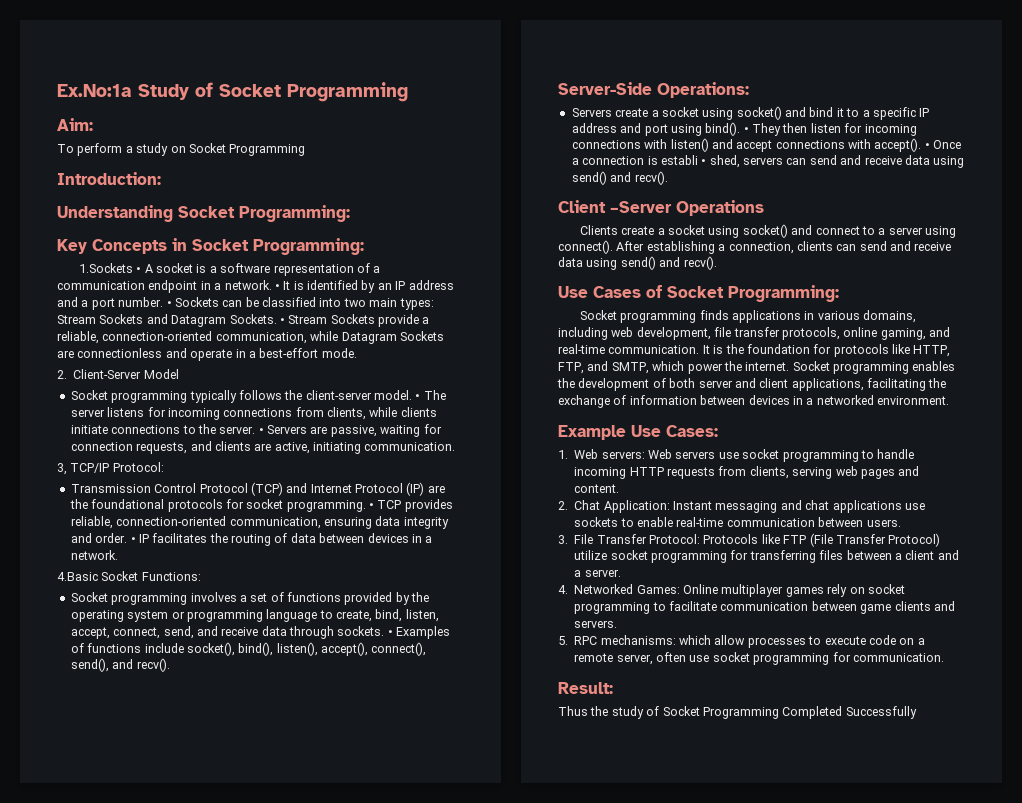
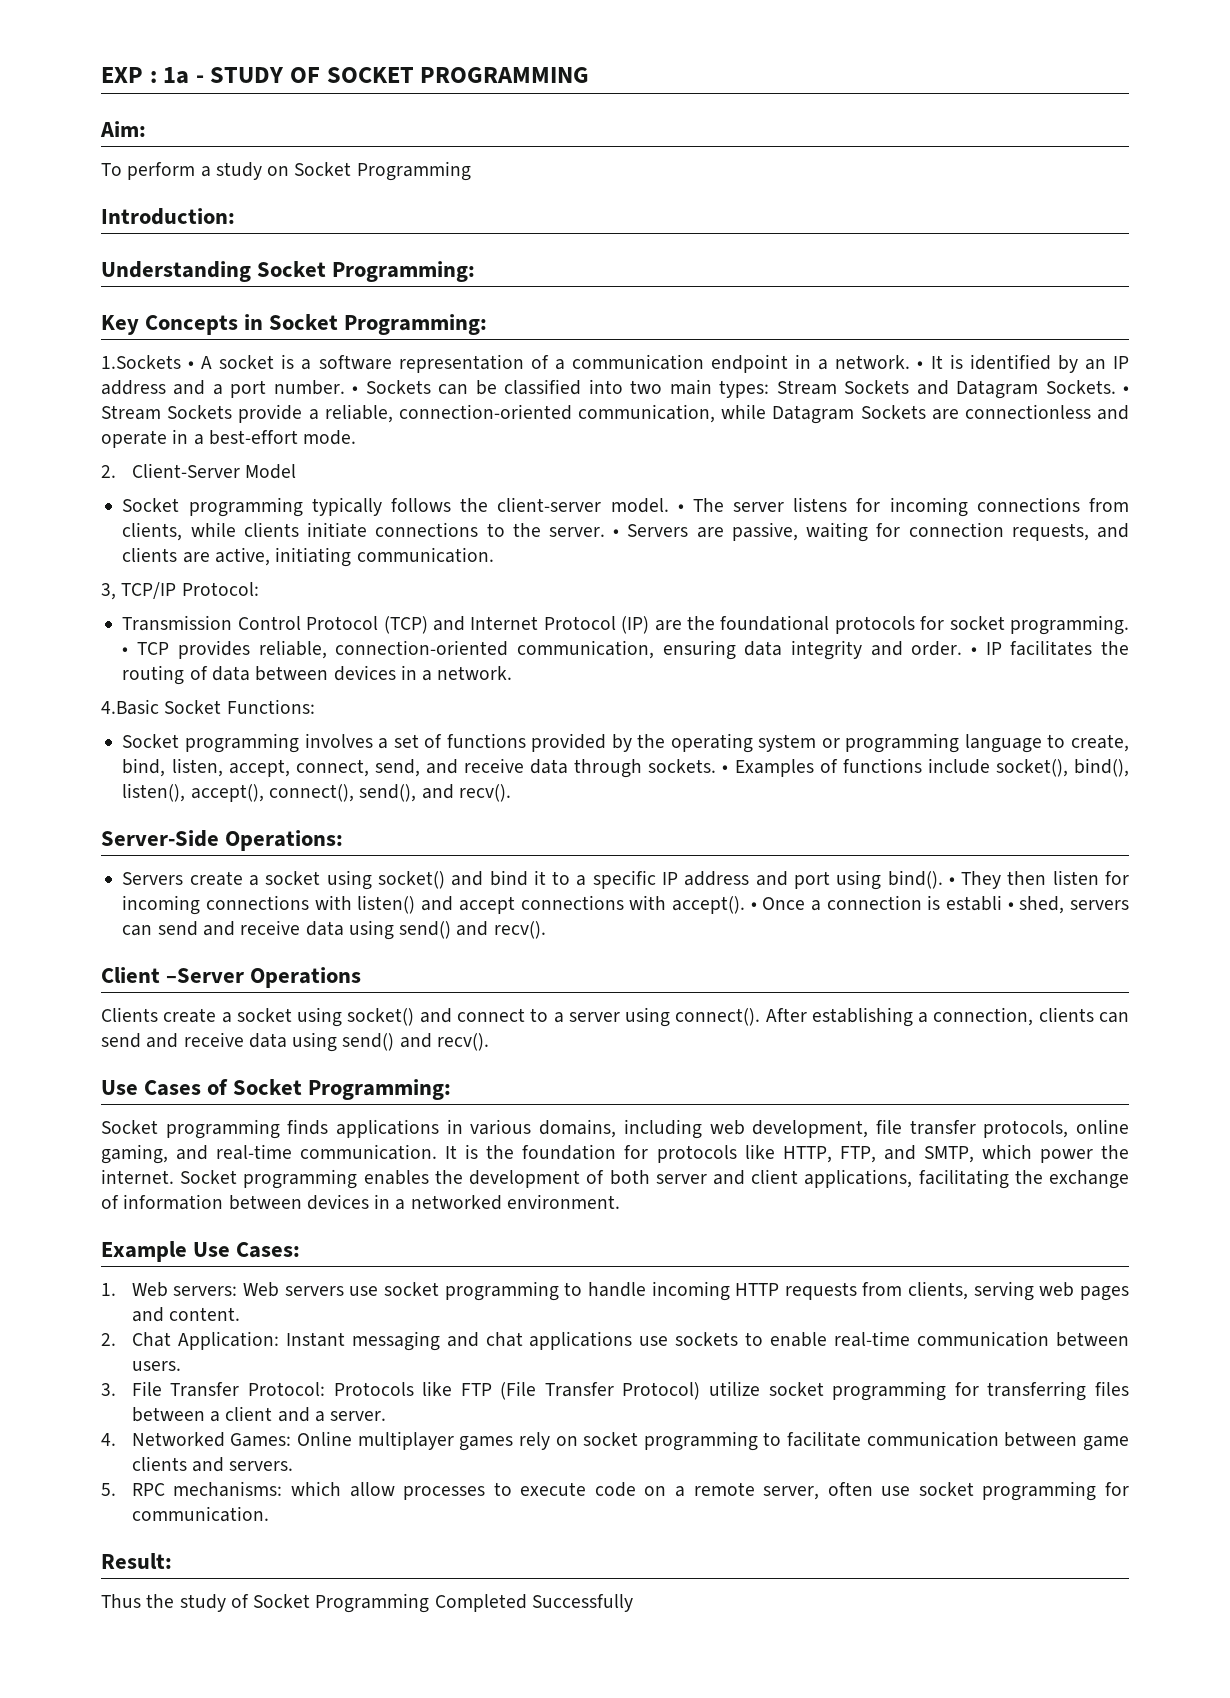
- Ex.No:1a Study of Socket Programming
+ EXP : 1a - STUDY OF SOCKET PROGRAMMING

